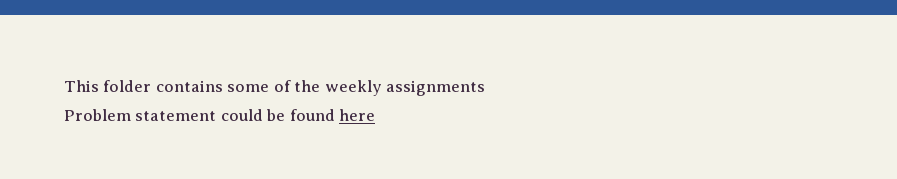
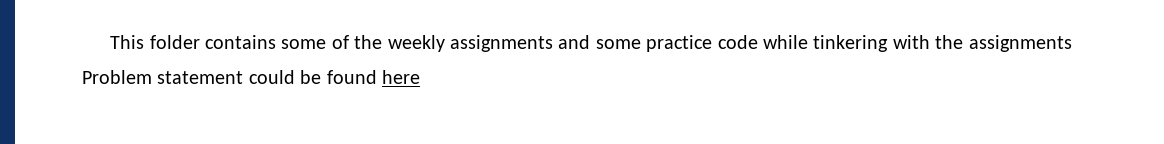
- This folder contains some of the weekly assignments
+ This folder contains some of the weekly assignments and some practice code while tinkering with the assignments

